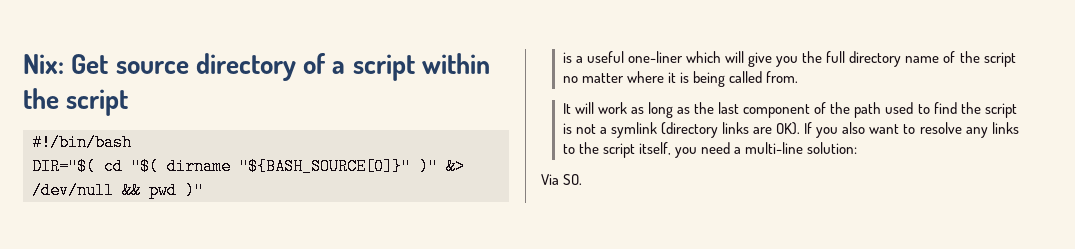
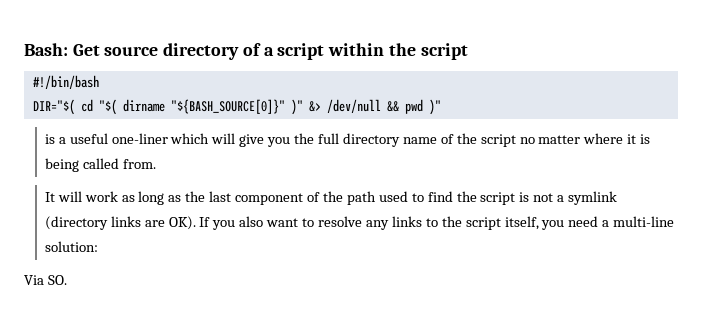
- Nix: Get source directory of a script within the script
+ Bash: Get source directory of a script within the script

